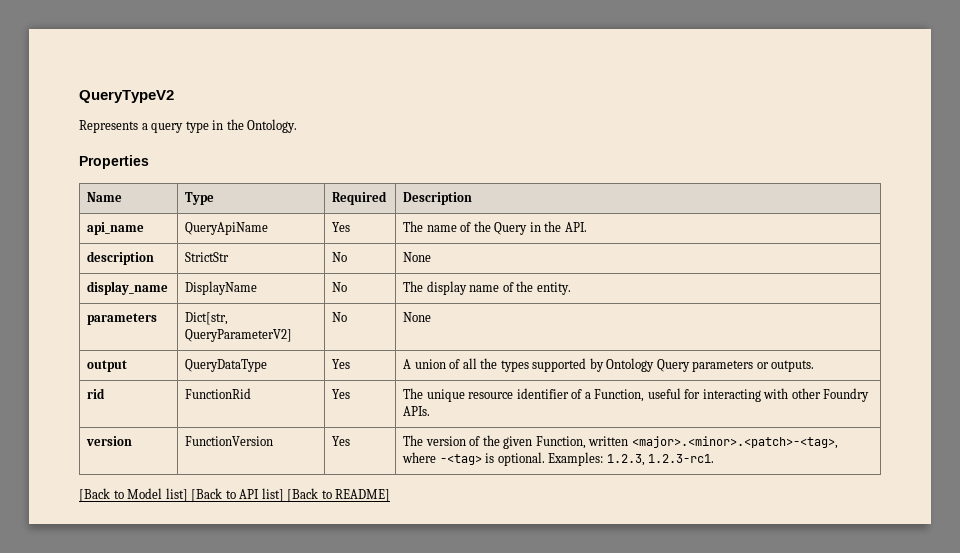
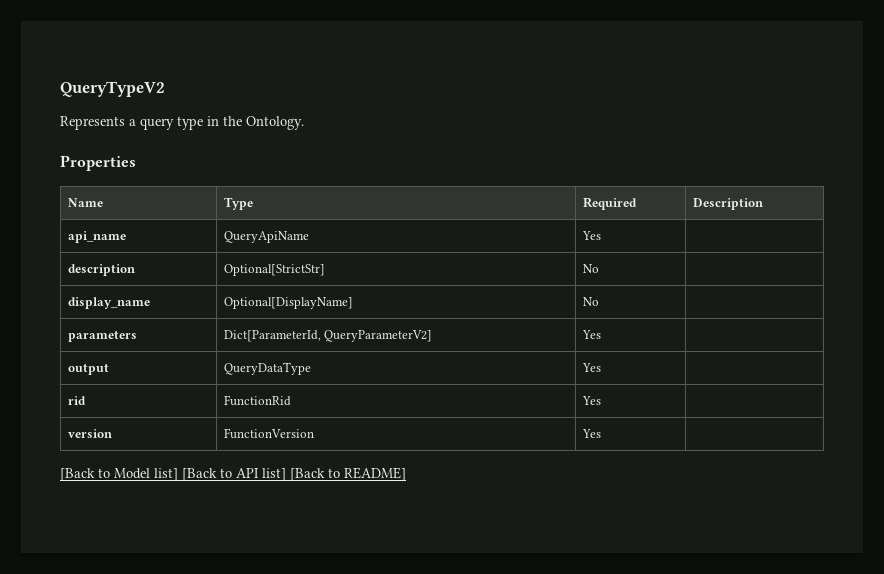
- api_name | QueryApiName | Yes | The name of the Query in the API.
+ api_name | QueryApiName | Yes |
- description | StrictStr | No | None
+ description | Optional[StrictStr] | No |
- display_name | DisplayName | No | The display name of the entity.
+ display_name | Optional[DisplayName] | No |
- parameters | Dict[str, QueryParameterV2] | No | None
+ parameters | Dict[ParameterId, QueryParameterV2] | Yes |
- output | QueryDataType | Yes | A union of all the types supported by Ontology Query parameters or outputs.
- rid | FunctionRid | Yes | The unique resource identifier of a Function, useful for interacting with other Foundry APIs.
- version | FunctionVersion | Yes | The version of the given Function, written <major>.<minor>.<patch>-<tag>, where -<tag> is optional. Examples: 1.2.3, 1.2.3-rc1.
+ output | QueryDataType | Yes |
+ rid | FunctionRid | Yes |
+ version | FunctionVersion | Yes |

